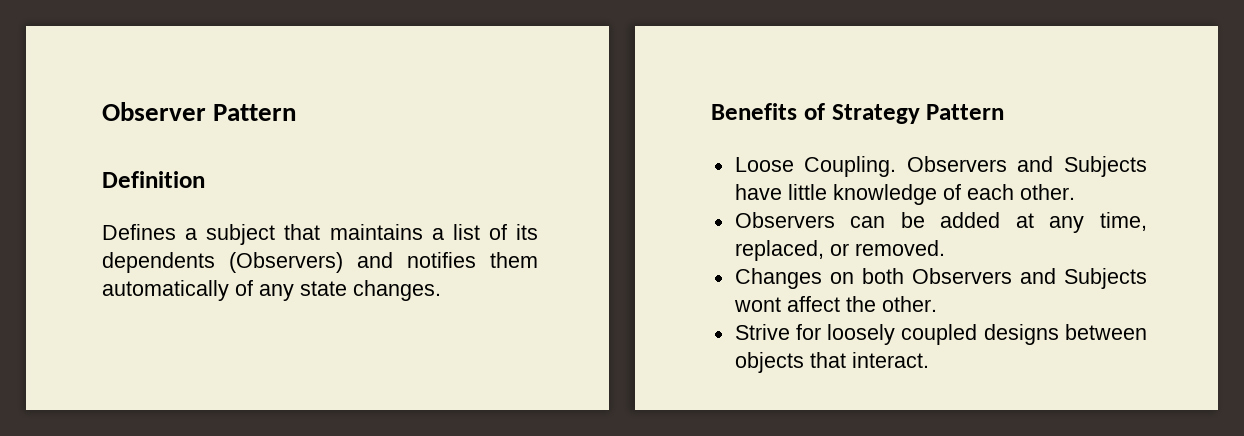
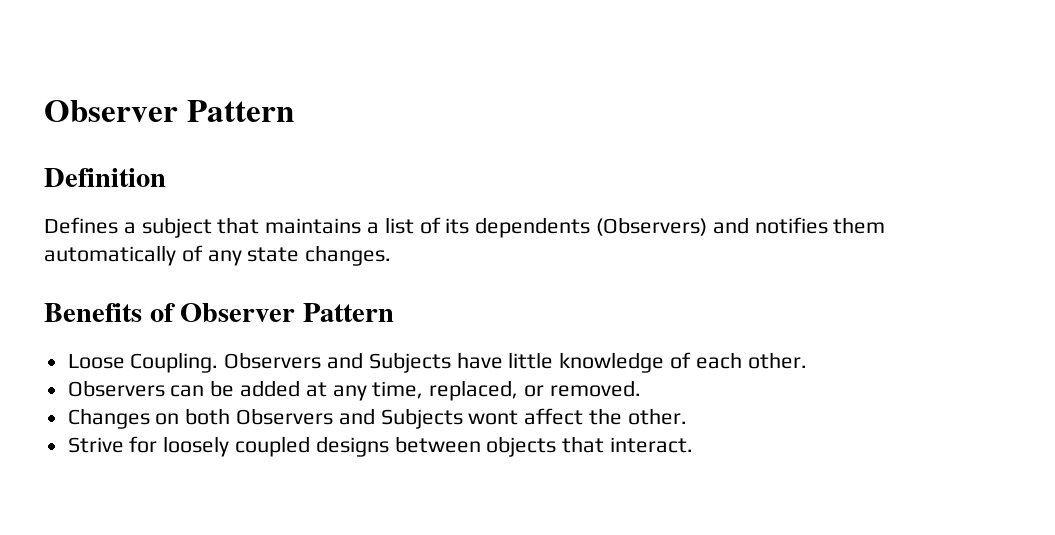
- Benefits of Strategy Pattern
+ Benefits of Observer Pattern

